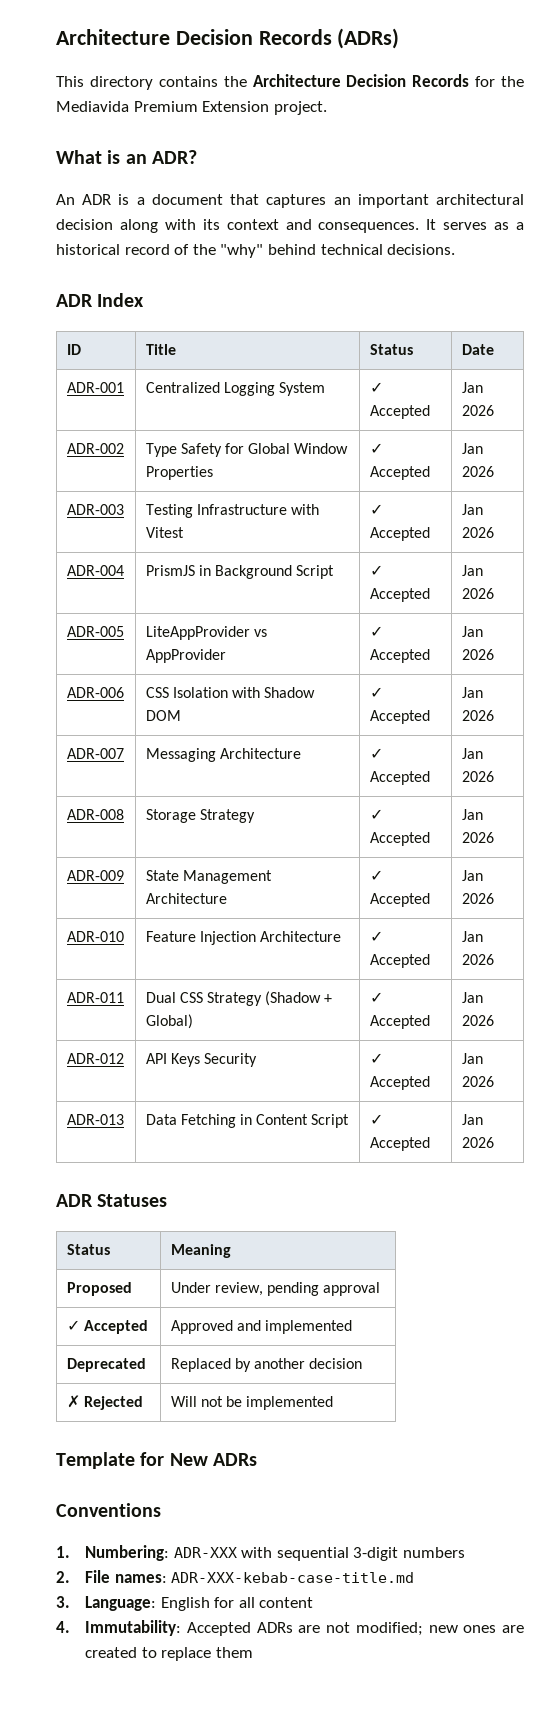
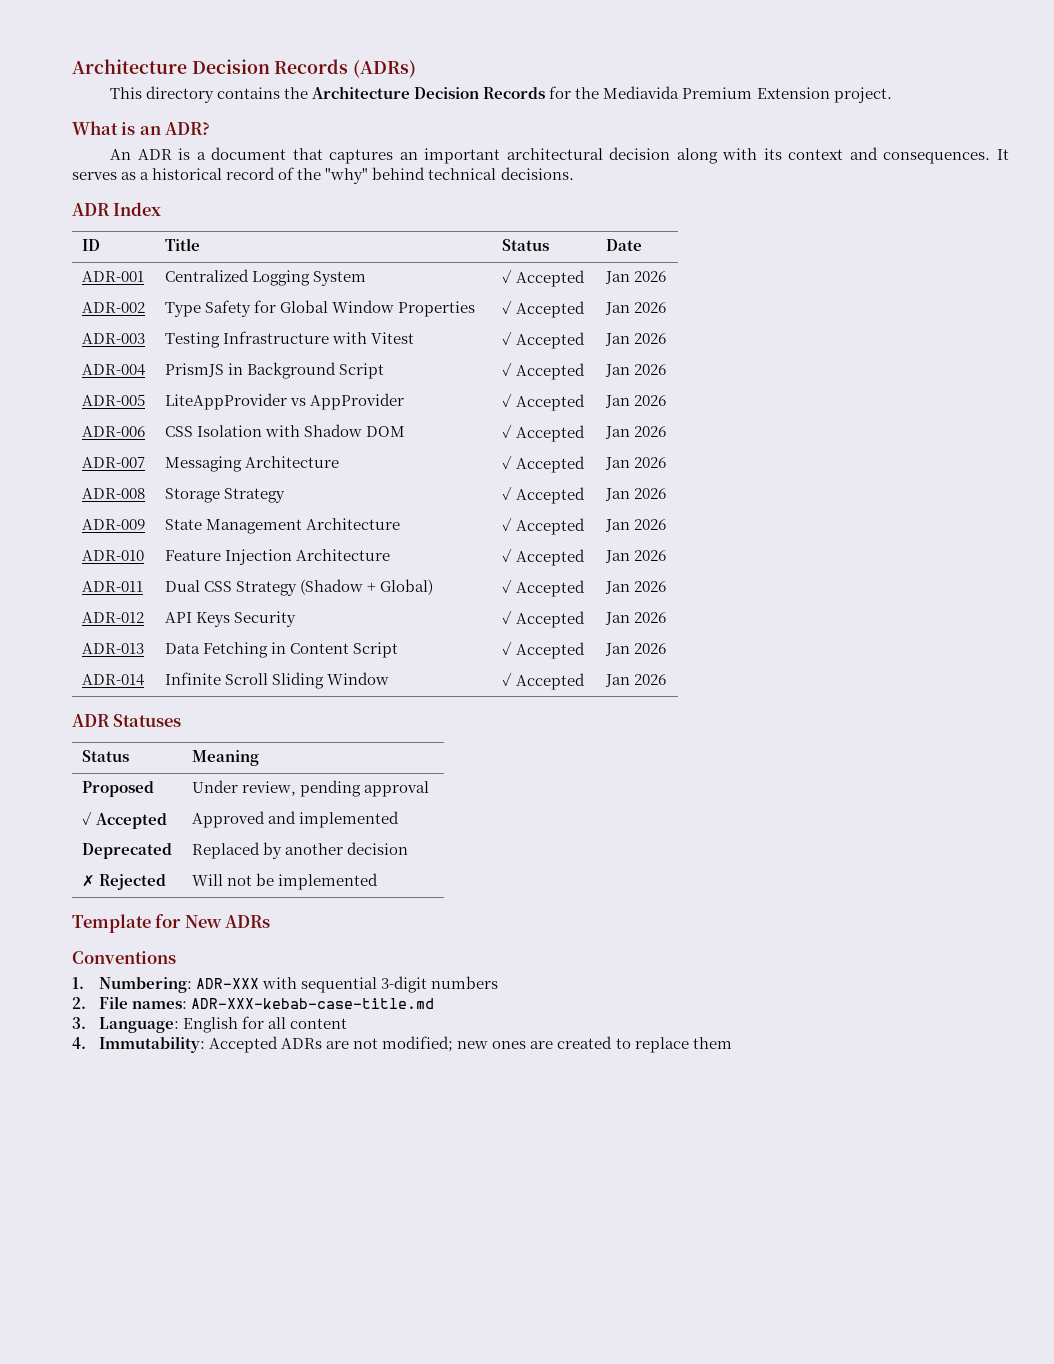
+ ADR-014 | Infinite Scroll Sliding Window | ✓ Accepted | Jan 2026

